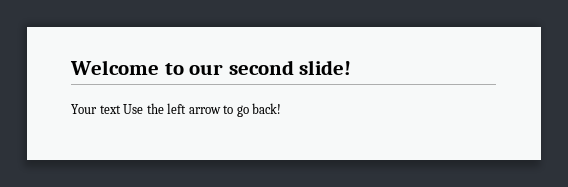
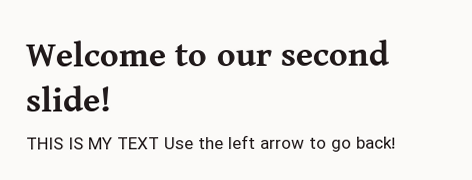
- Your text Use the left arrow to go back!
+ THIS IS MY TEXT Use the left arrow to go back!

